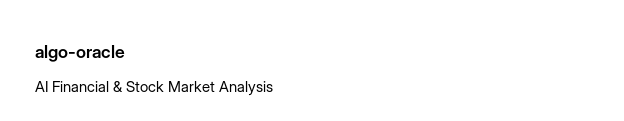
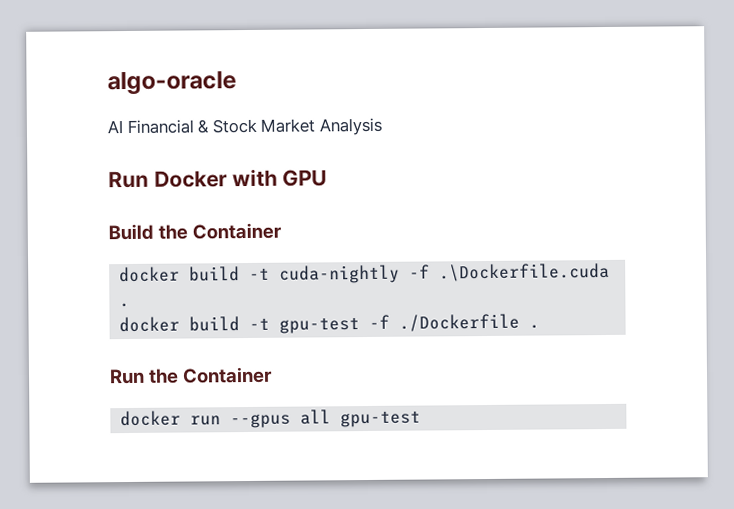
+ Run Docker with GPU
+ Build the Container
+ docker build -t cuda-nightly -f .\Dockerfile.cuda .
+ docker build -t gpu-test -f ./Dockerfile .
+ Run the Container
+ docker run --gpus all gpu-test

